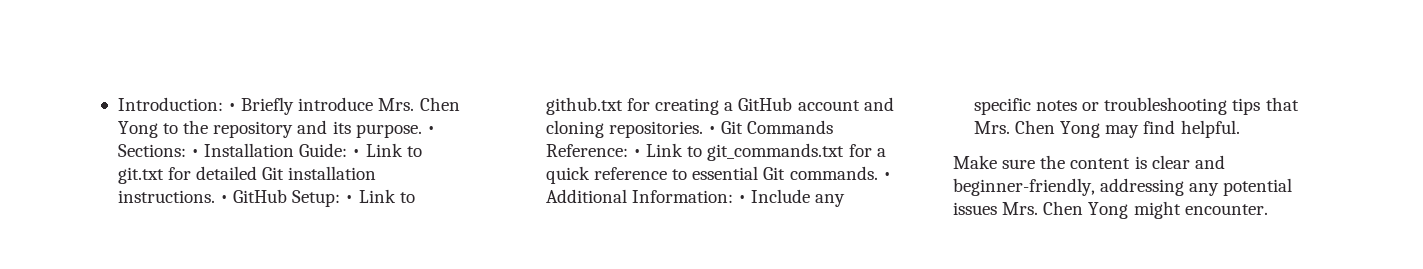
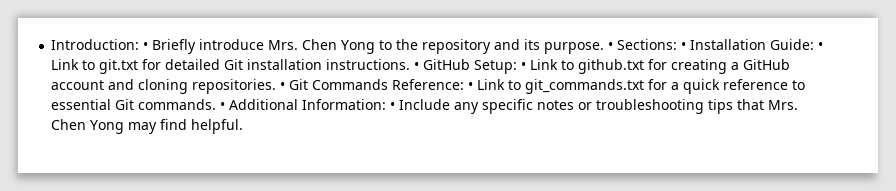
- Make sure the content is clear and beginner-friendly, addressing any potential issues Mrs. Chen Yong might encounter.

